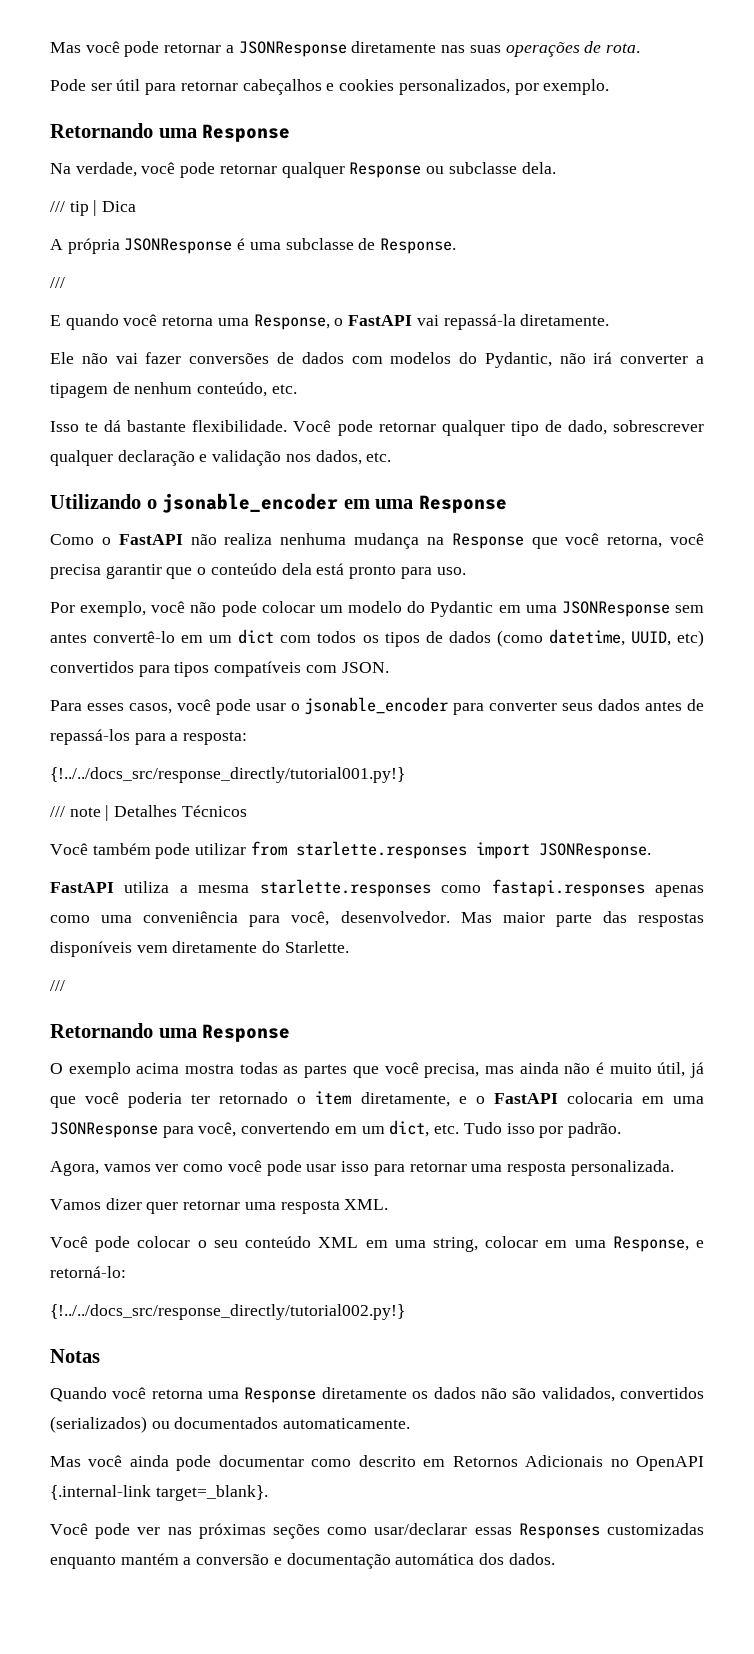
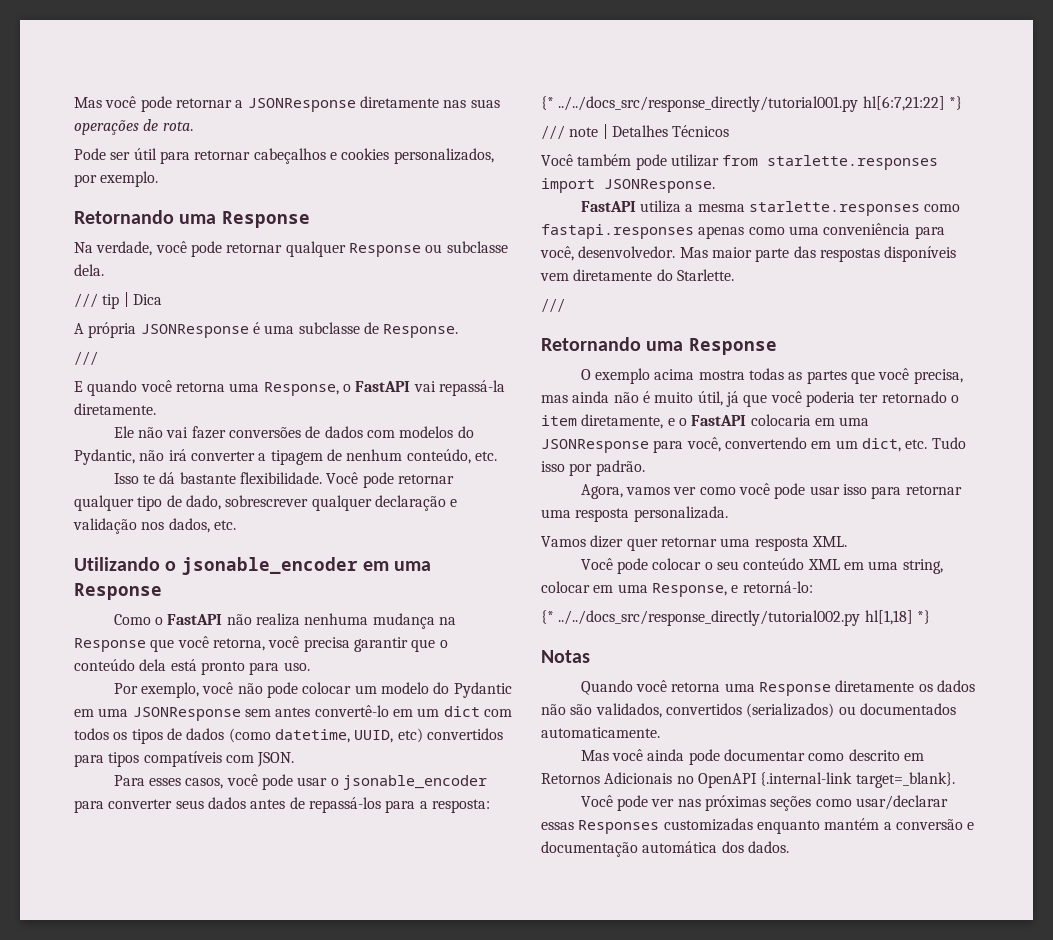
- {!../../docs_src/response_directly/tutorial001.py!}
+ {* ../../docs_src/response_directly/tutorial001.py hl[6:7,21:22] *}
- {!../../docs_src/response_directly/tutorial002.py!}
+ {* ../../docs_src/response_directly/tutorial002.py hl[1,18] *}

